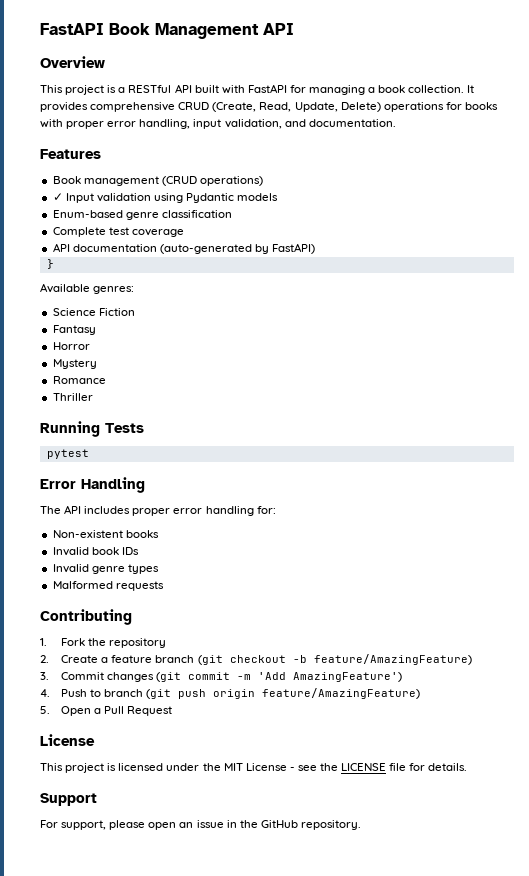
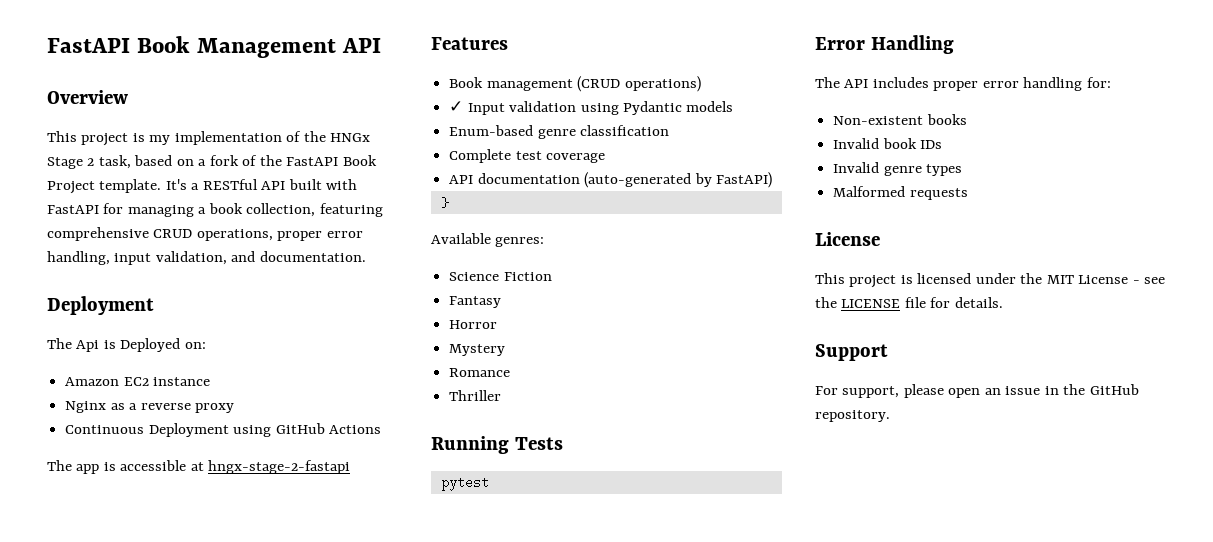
- This project is a RESTful API built with FastAPI for managing a book collection. It provides comprehensive CRUD (Create, Read, Update, Delete) operations for books with proper error handling, input validation, and documentation.
+ This project is my implementation of the HNGx Stage 2 task, based on a fork of the FastAPI Book Project template. It's a RESTful API built with FastAPI for managing a book collection, featuring comprehensive CRUD operations, proper error handling, input validation, and documentation.
+ Deployment
+ The Api is Deployed on:
+ Amazon EC2 instance
+ Nginx as a reverse proxy
+ Continuous Deployment using GitHub Actions
+ The app is accessible at hngx-stage-2-fastapi
- Contributing
- 1. Fork the repository
- 2. Create a feature branch (git checkout -b feature/AmazingFeature)
- 3. Commit changes (git commit -m 'Add AmazingFeature')
- 4. Push to branch (git push origin feature/AmazingFeature)
- 5. Open a Pull Request

